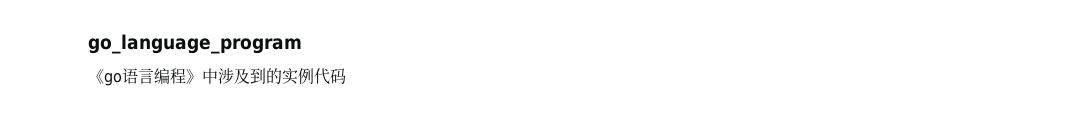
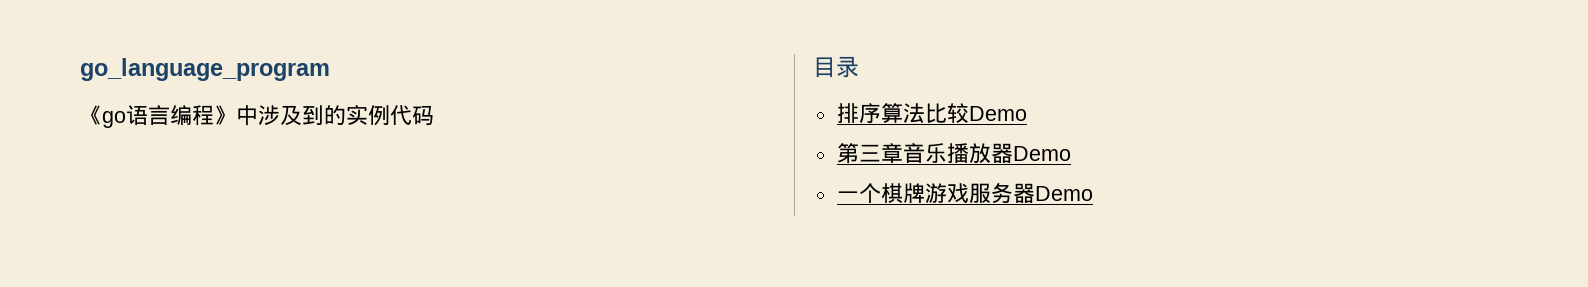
+ 目录
+ 排序算法比较Demo
+ 第三章音乐播放器Demo
+ 一个棋牌游戏服务器Demo

